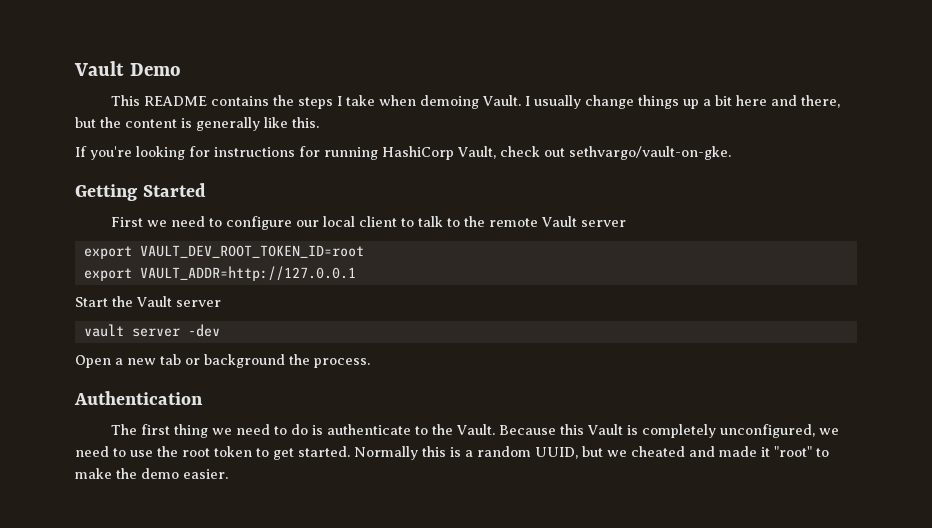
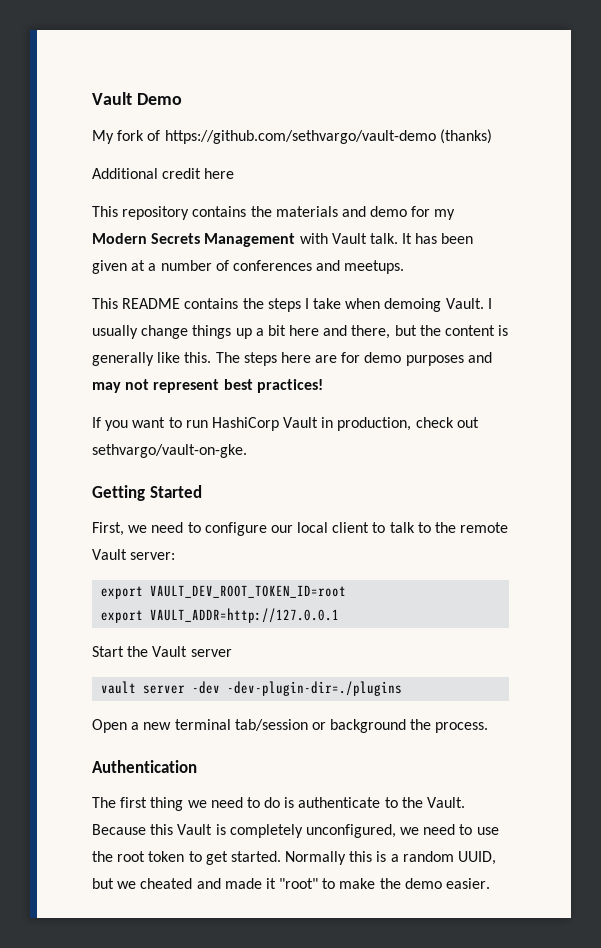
+ My fork of https://github.com/sethvargo/vault-demo (thanks)
+ Additional credit here
+ This repository contains the materials and demo for my Modern Secrets Management with Vault talk. It has been given at a number of conferences and meetups.
- I usually change things up a bit here and there, but the content is generally like this.
- If you're looking for instructions for running HashiCorp Vault, check out sethvargo/vault-on-gke.
+ I usually change things up a bit here and there, but the content is generally like this. The steps here are for demo purposes and may not represent best practices!
+ If you want to run HashiCorp Vault in production, check out sethvargo/vault-on-gke.
- First we need to configure our local client to talk to the remote Vault server
+ First, we need to configure our local client to talk to the remote Vault server:
- vault server -dev
+ vault server -dev -dev-plugin-dir=./plugins
- Open a new tab or background the process.
+ Open a new terminal tab/session or background the process.

